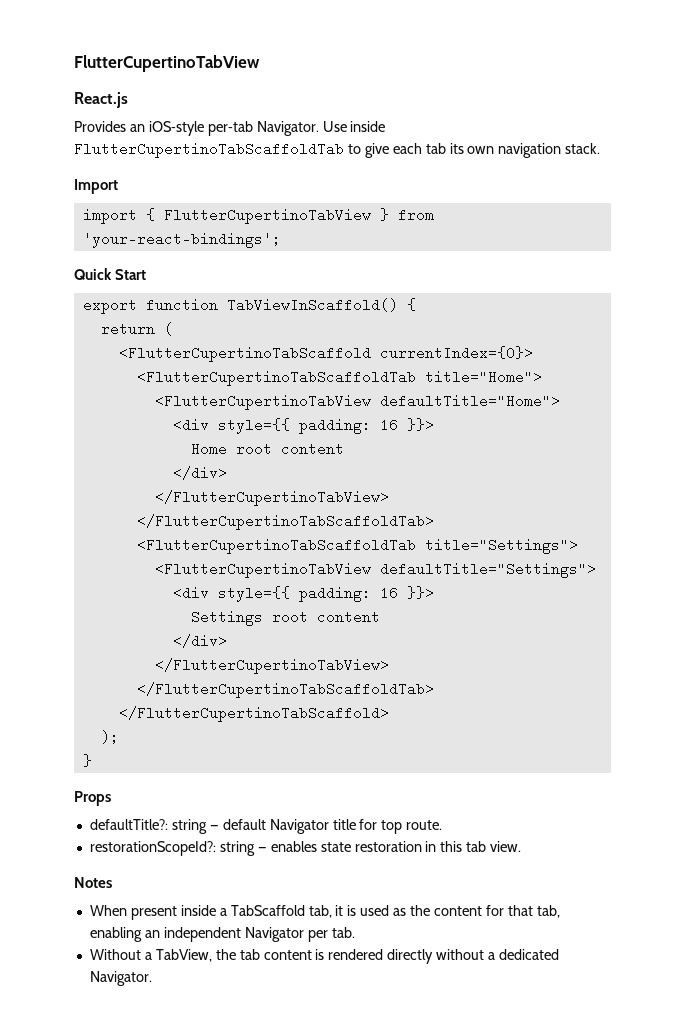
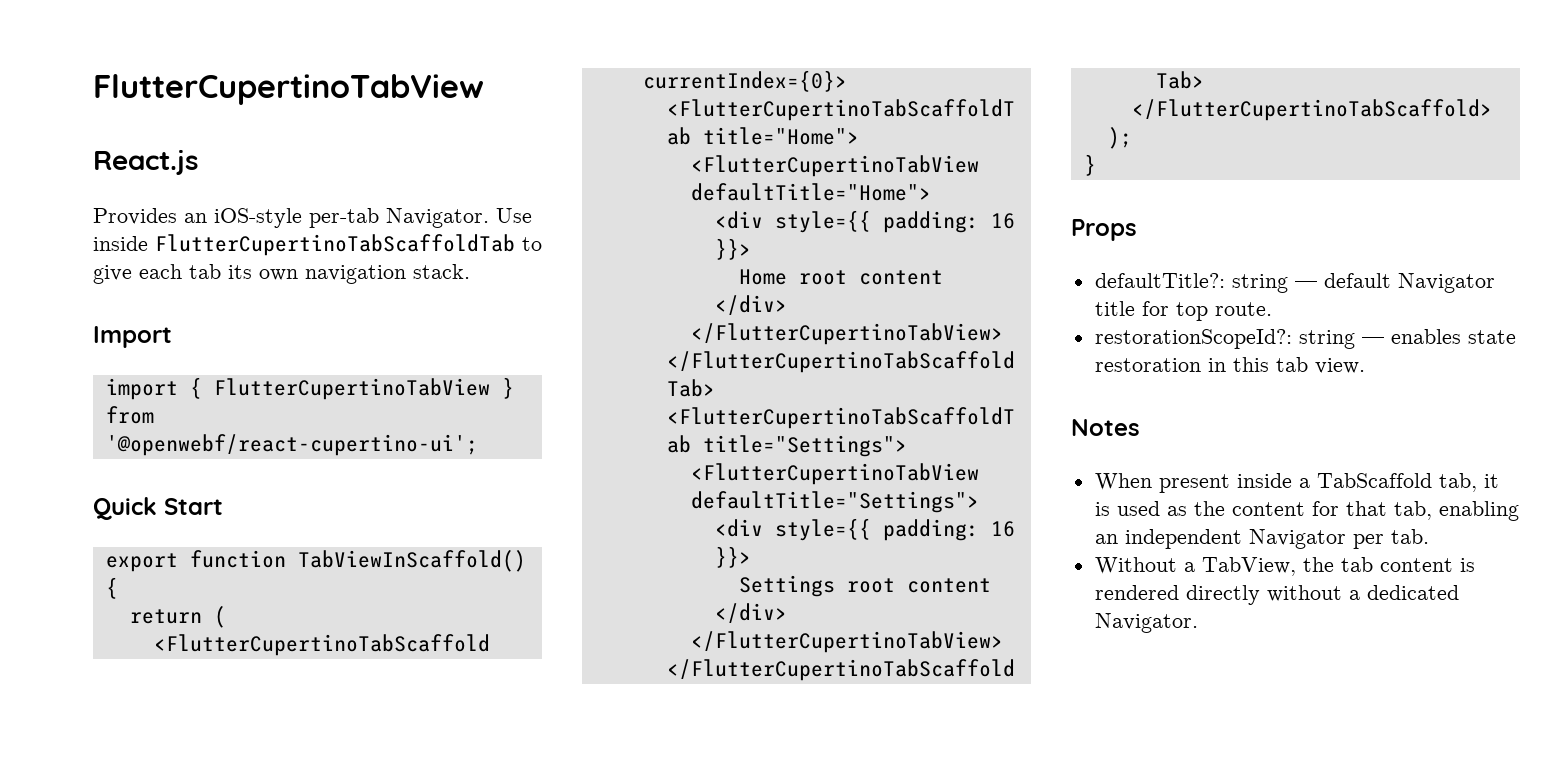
- import { FlutterCupertinoTabView } from 'your-react-bindings';
+ import { FlutterCupertinoTabView } from '@openwebf/react-cupertino-ui';

